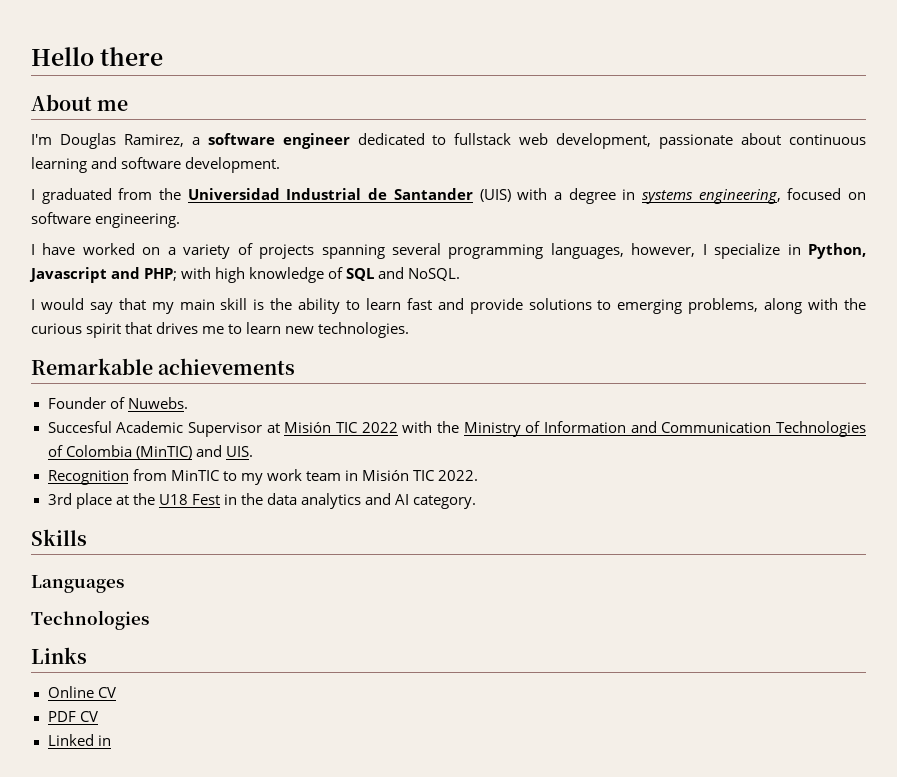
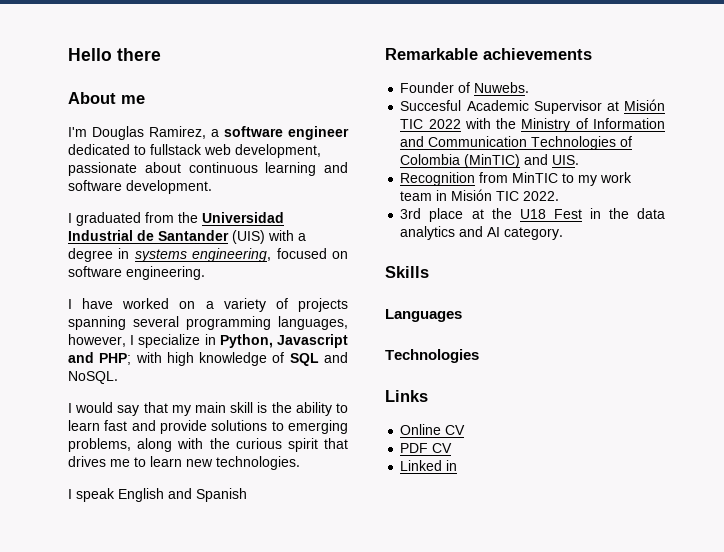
+ I speak English and Spanish

